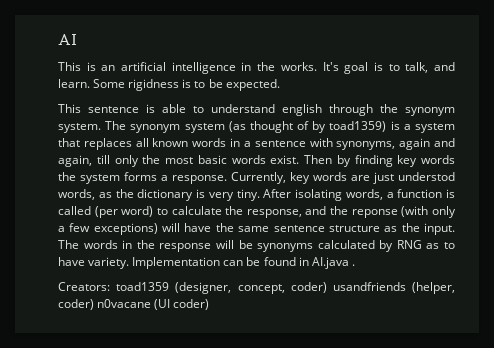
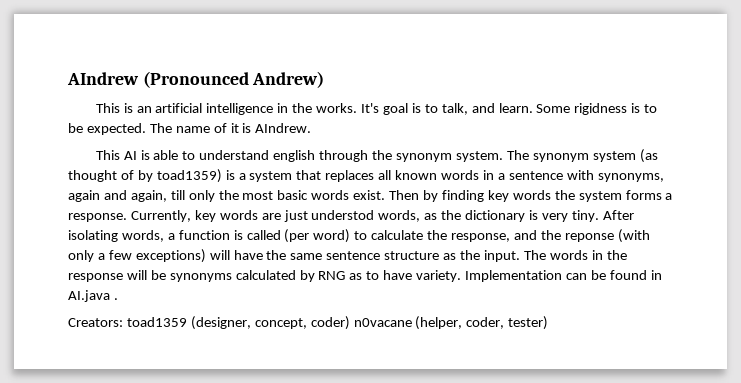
- AI
+ AIndrew (Pronounced Andrew)
- Some rigidness is to be expected.
- This sentence is able to understand english through the synonym system.
+ Some rigidness is to be expected. The name of it is AIndrew.
+ This AI is able to understand english through the synonym system.
- Creators: toad1359 (designer, concept, coder) usandfriends (helper, coder) n0vacane (UI coder)
+ Creators: toad1359 (designer, concept, coder) n0vacane (helper, coder, tester)

